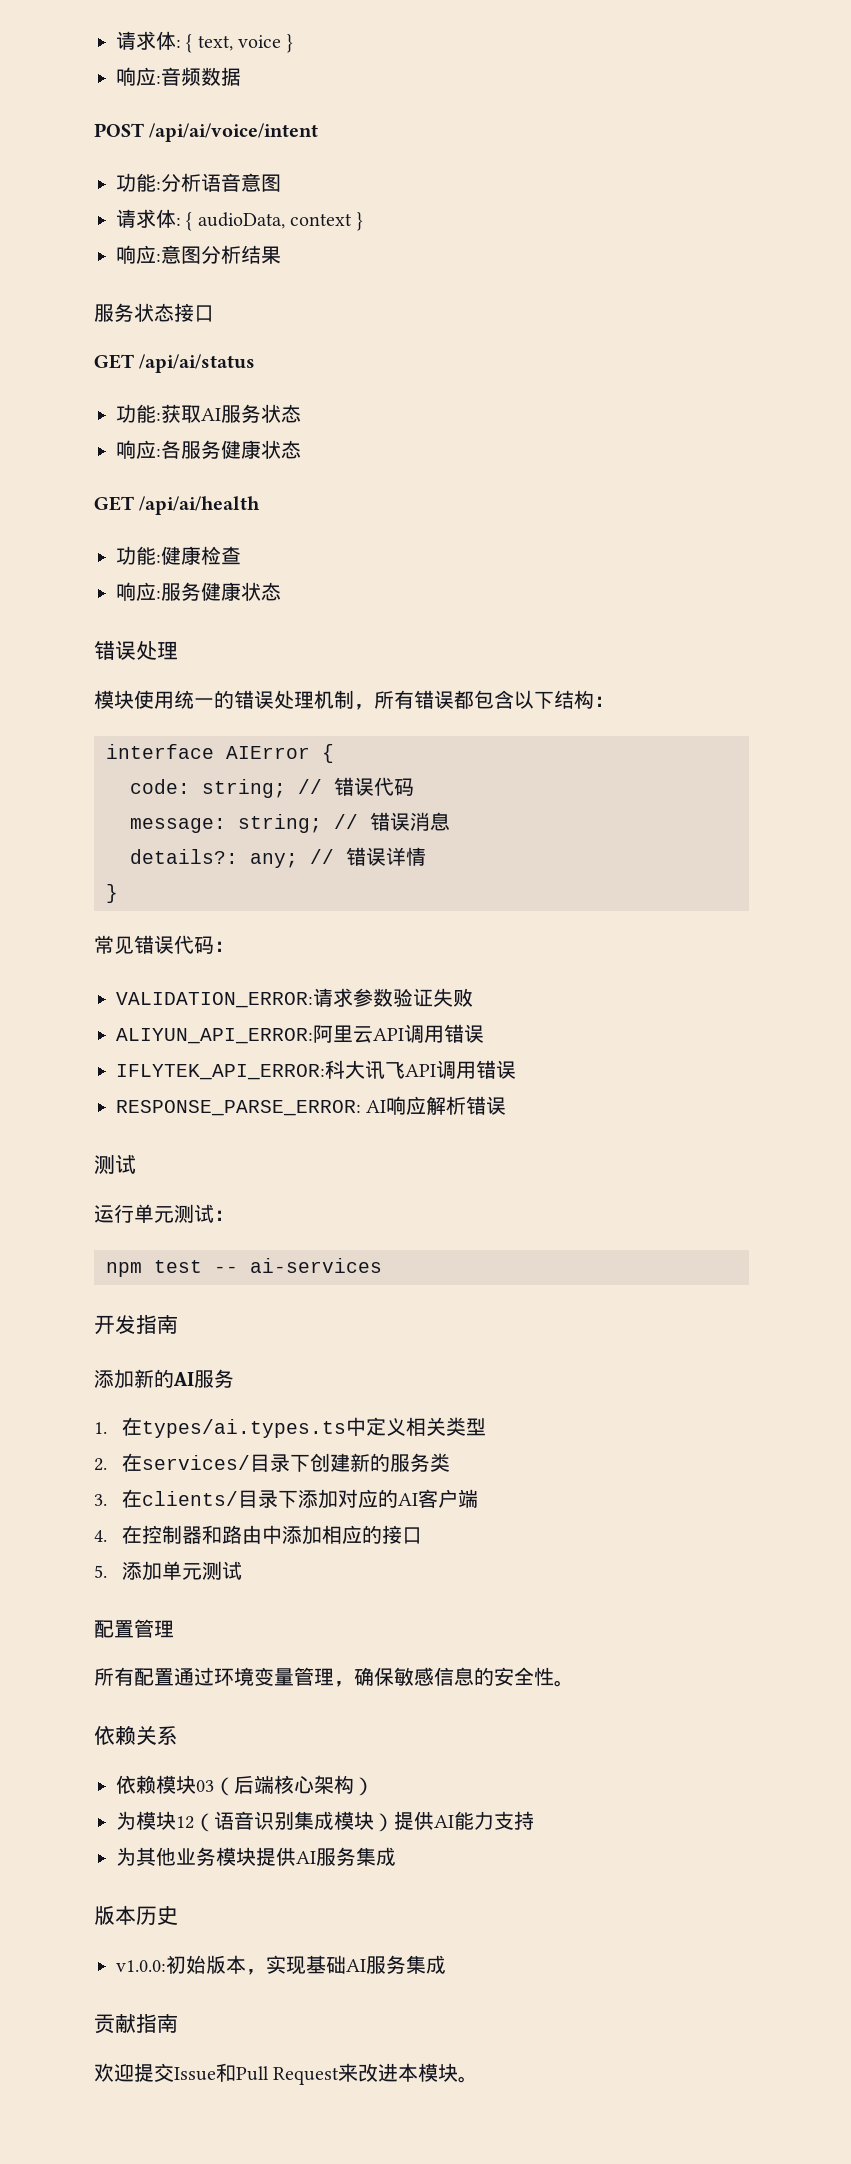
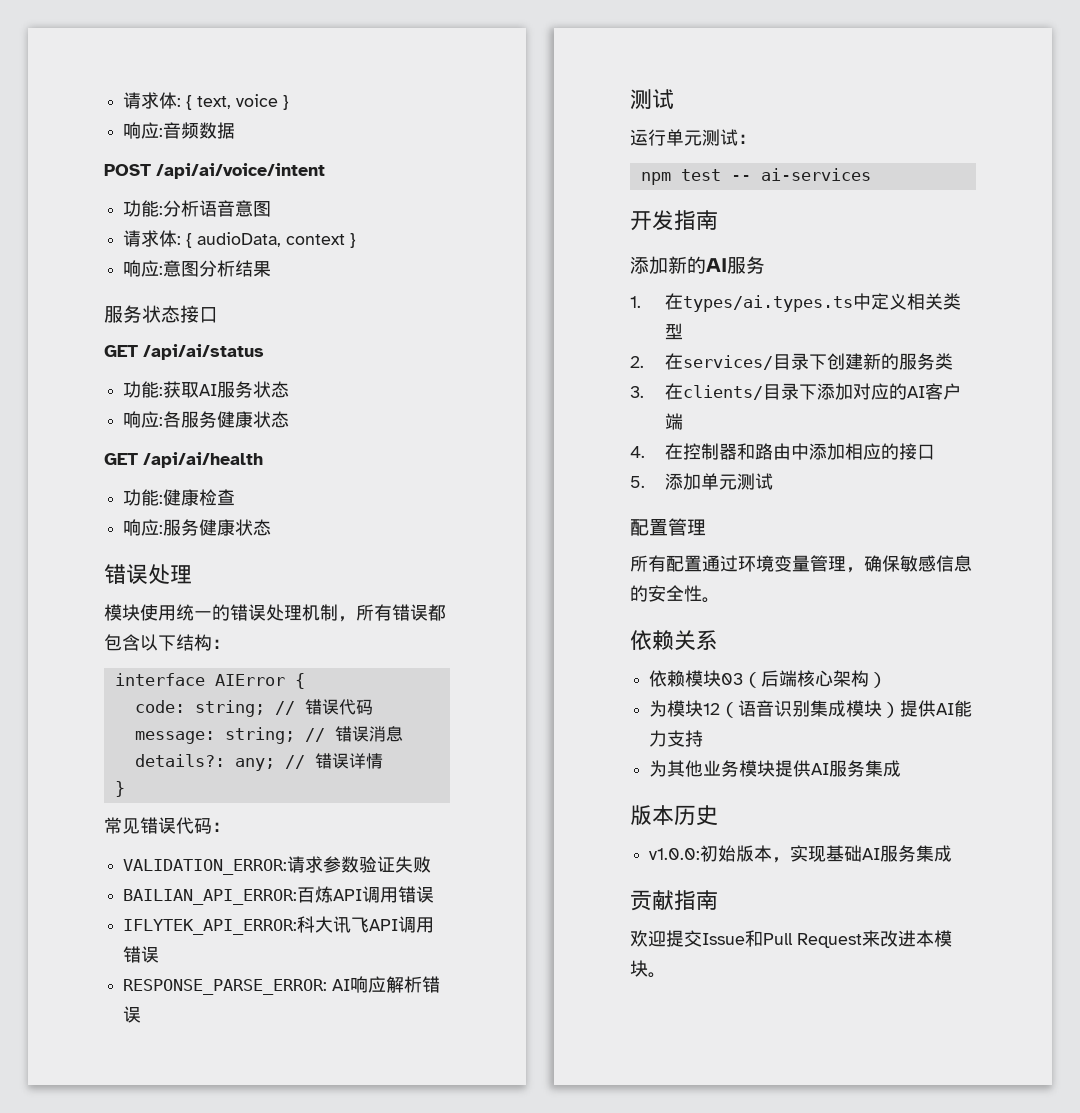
- ALIYUN_API_ERROR:阿里云API调用错误
+ BAILIAN_API_ERROR:百炼API调用错误

